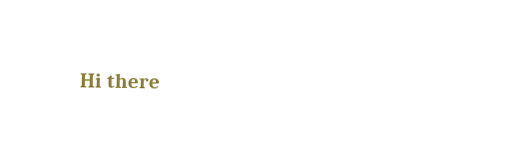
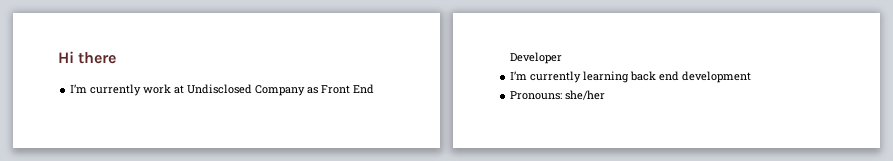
+ I’m currently work at Undisclosed Company as Front End Developer
+ I’m currently learning back end development
+ Pronouns: she/her

